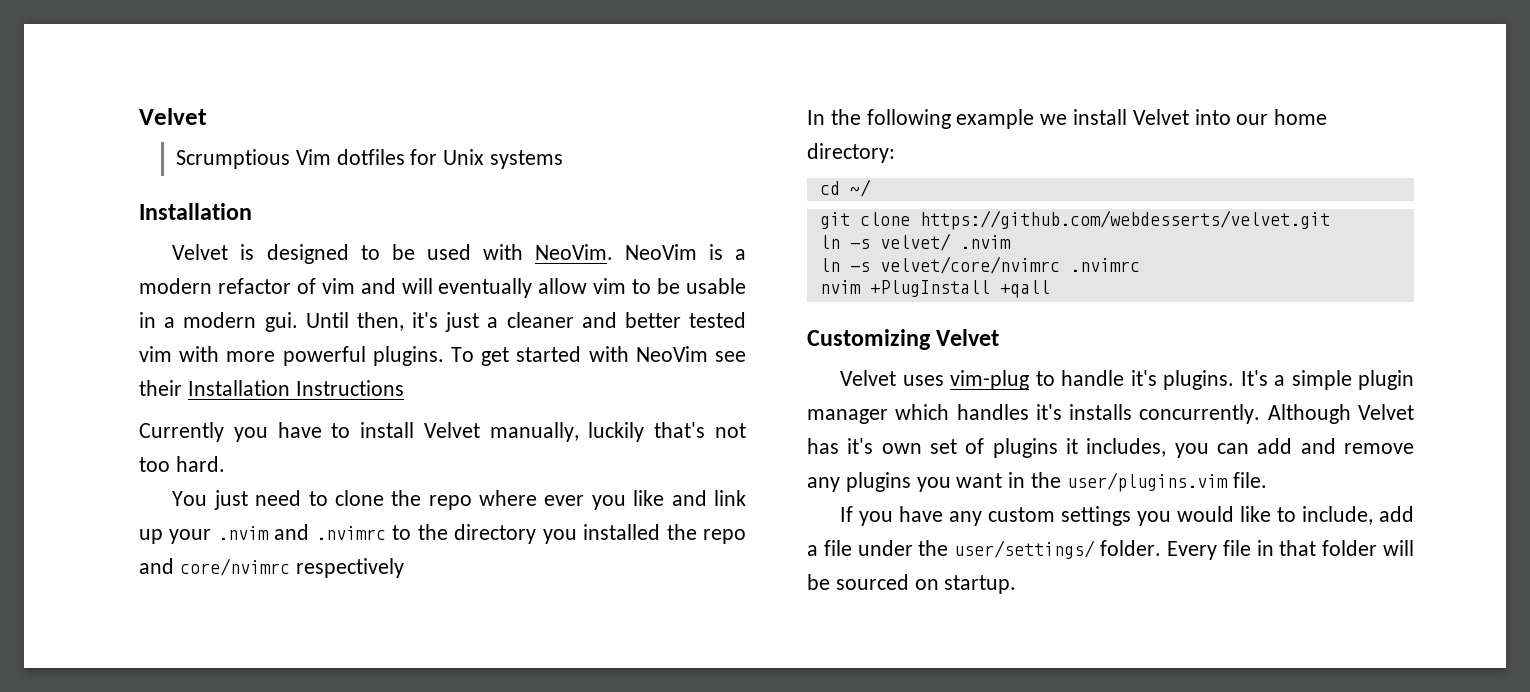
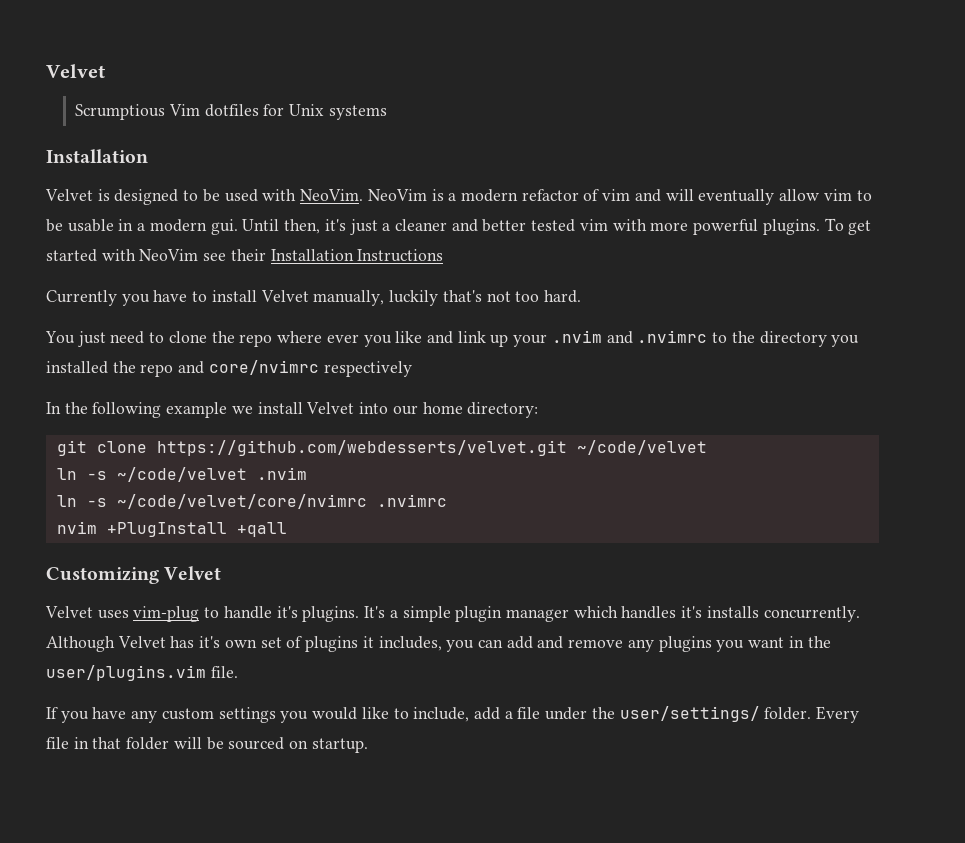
- cd ~/
- git clone https://github.com/webdesserts/velvet.git
- ln -s velvet/ .nvim
+ git clone https://github.com/webdesserts/velvet.git ~/code/velvet
+ ln -s ~/code/velvet .nvim
- ln -s velvet/core/nvimrc .nvimrc
+ ln -s ~/code/velvet/core/nvimrc .nvimrc

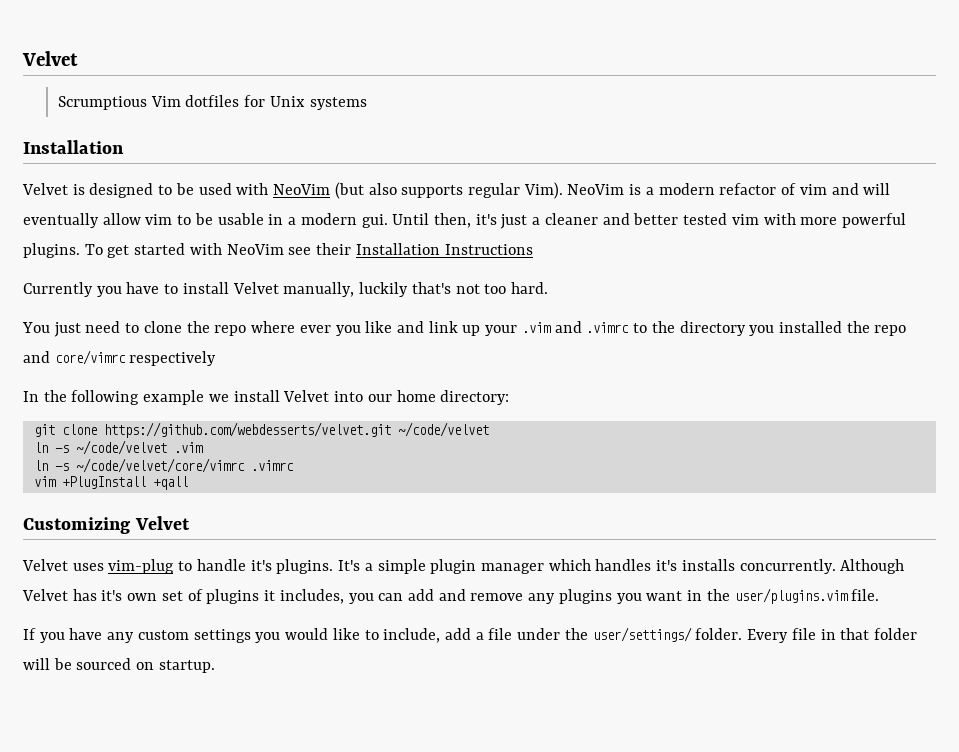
- Velvet is designed to be used with NeoVim.
+ Velvet is designed to be used with NeoVim (but also supports regular Vim).
- You just need to clone the repo where ever you like and link up your .nvim and .nvimrc to the directory you installed the repo and core/nvimrc respectively
+ You just need to clone the repo where ever you like and link up your .vim and .vimrc to the directory you installed the repo and core/vimrc respectively
- ln -s ~/code/velvet .nvim
- ln -s ~/code/velvet/core/nvimrc .nvimrc
- nvim +PlugInstall +qall
+ ln -s ~/code/velvet .vim
+ ln -s ~/code/velvet/core/vimrc .vimrc
+ vim +PlugInstall +qall

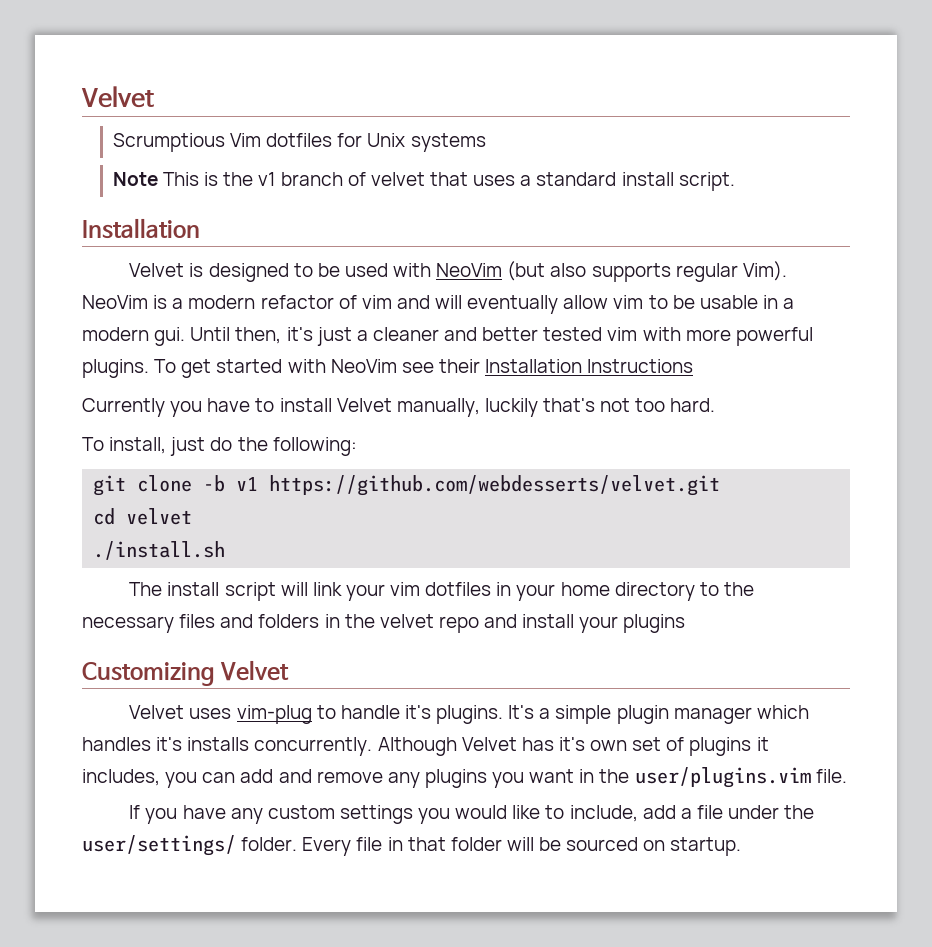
+ Note This is the v1 branch of velvet that uses a standard install script.
- You just need to clone the repo where ever you like and link up your .vim and .vimrc to the directory you installed the repo and core/vimrc respectively
- In the following example we install Velvet into our home directory:
+ To install, just do the following:
- git clone https://github.com/webdesserts/velvet.git ~/code/velvet
- ln -s ~/code/velvet .vim
- ln -s ~/code/velvet/core/vimrc .vimrc
- vim +PlugInstall +qall
+ git clone -b v1 https://github.com/webdesserts/velvet.git
+ cd velvet
+ ./install.sh
+ The install script will link your vim dotfiles in your home directory to the necessary files and folders in the velvet repo and install your plugins

